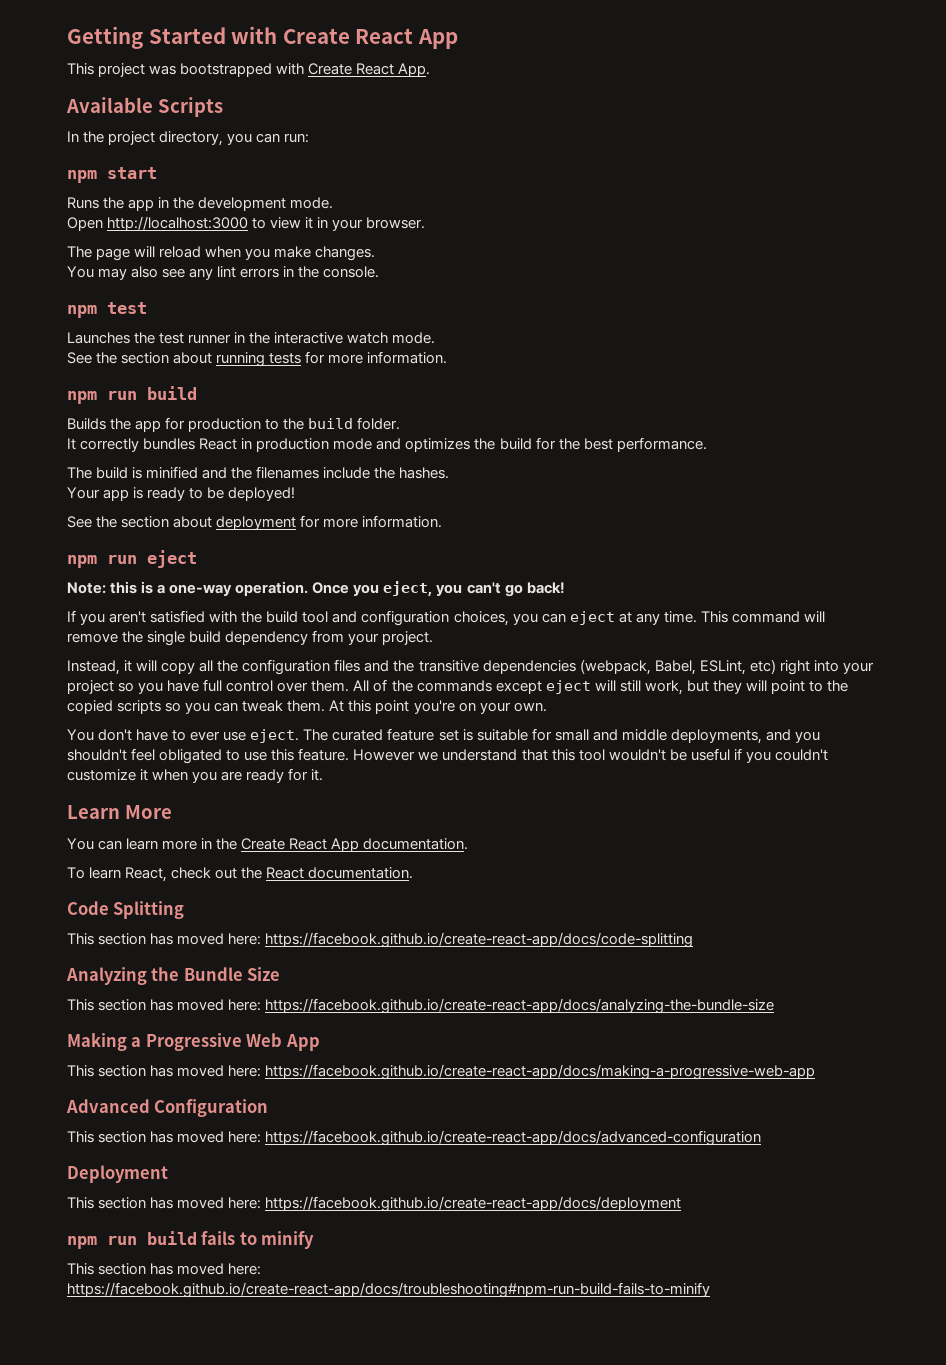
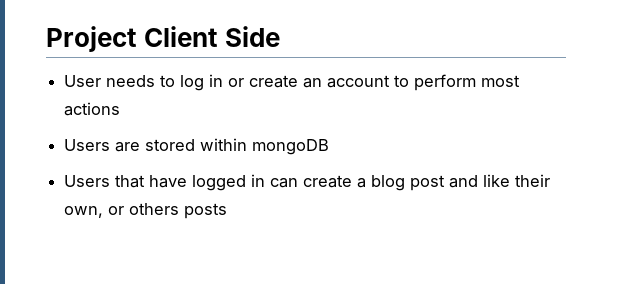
- Getting Started with Create React App
- This project was bootstrapped with Create React App.
- Available Scripts
- In the project directory, you can run:
- npm start
- Runs the app in the development mode.
- Open http://localhost:3000 to view it in your browser.
- The page will reload when you make changes.
- You may also see any lint errors in the console.
- npm test
- Launches the test runner in the interactive watch mode.
- See the section about running tests for more information.
- npm run build
- Builds the app for production to the build folder.
- It correctly bundles React in production mode and optimizes the build for the best performance.
- The build is minified and the filenames include the hashes.
- Your app is ready to be deployed!
- See the section about deployment for more information.
- npm run eject
- Note: this is a one-way operation. Once you eject, you can't go back!
- If you aren't satisfied with the build tool and configuration choices, you can eject at any time. This command will remove the single build dependency from your project.
- Instead, it will copy all the configuration files and the transitive dependencies (webpack, Babel, ESLint, etc) right into your project so you have full control over them. All of the commands except eject will still work, but they will point to the copied scripts so you can tweak them. At this point you're on your own.
- You don't have to ever use eject. The curated feature set is suitable for small and middle deployments, and you shouldn't feel obligated to use this feature. However we understand that this tool wouldn't be useful if you couldn't customize it when you are ready for it.
- Learn More
- You can learn more in the Create React App documentation.
- To learn React, check out the React documentation.
- Code Splitting
- This section has moved here: https://facebook.github.io/create-react-app/docs/code-splitting
- Analyzing the Bundle Size
- This section has moved here: https://facebook.github.io/create-react-app/docs/analyzing-the-bundle-size
- Making a Progressive Web App
- This section has moved here: https://facebook.github.io/create-react-app/docs/making-a-progressive-web-app
- Advanced Configuration
- This section has moved here: https://facebook.github.io/create-react-app/docs/advanced-configuration
- Deployment
- This section has moved here: https://facebook.github.io/create-react-app/docs/deployment
- npm run build fails to minify
- This section has moved here: https://facebook.github.io/create-react-app/docs/troubleshooting#npm-run-build-fails-to-minify
+ Project Client Side
+ User needs to log in or create an account to perform most actions
+ Users are stored within mongoDB
+ Users that have logged in can create a blog post and like their own, or others posts

